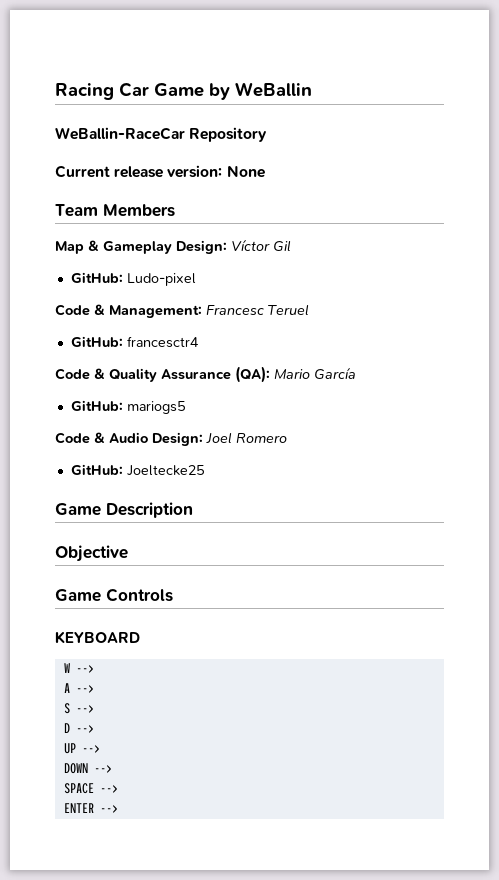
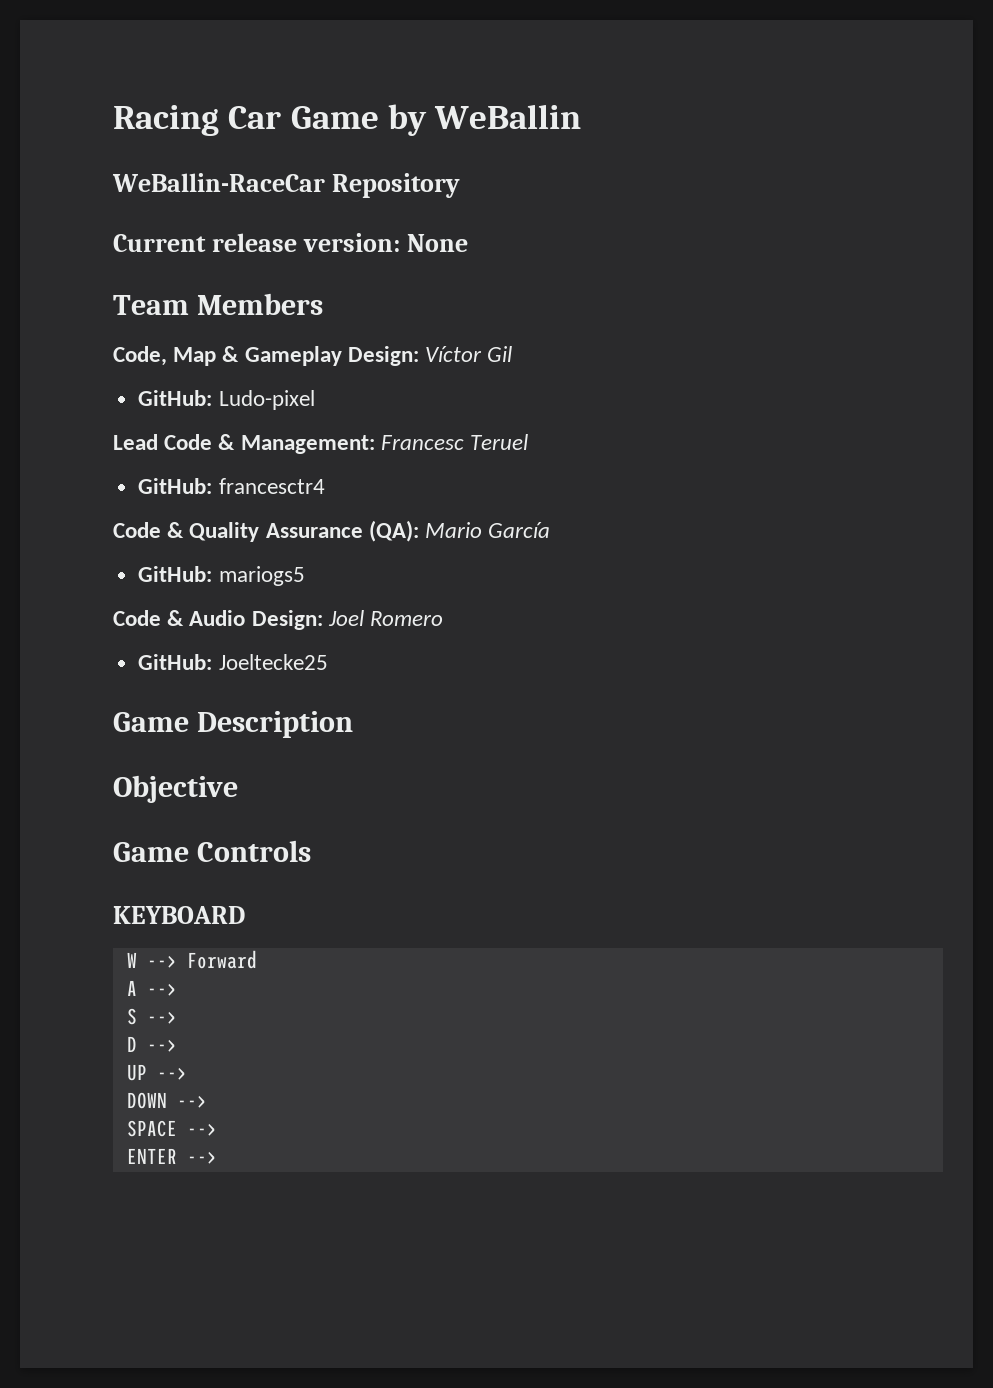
- Map & Gameplay Design: Víctor Gil
+ Code, Map & Gameplay Design: Víctor Gil
- Code & Management: Francesc Teruel
+ Lead Code & Management: Francesc Teruel
- W -->
+ W --> Forward

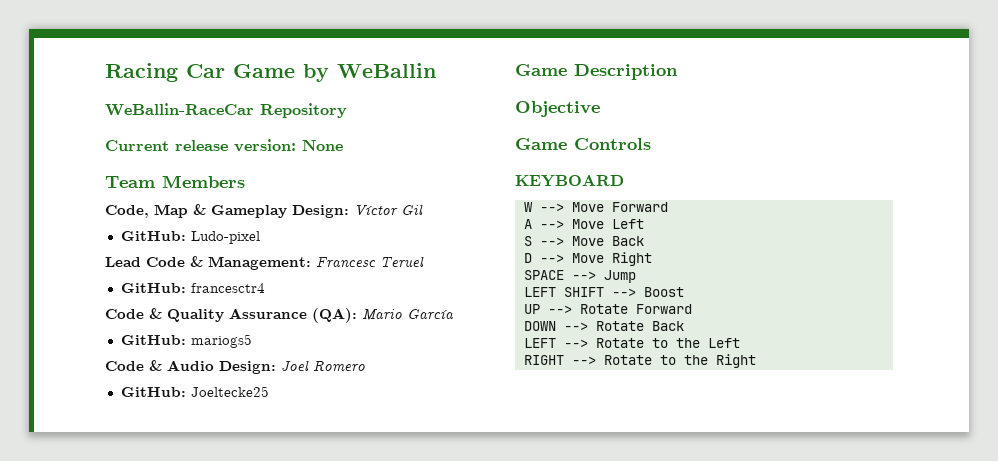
- W --> Forward
+ W --> Move Forward
- A -->
+ A --> Move Left
- S -->
+ S --> Move Back
- D -->
+ D --> Move Right
+ SPACE --> Jump
+ LEFT SHIFT --> Boost
- UP -->
+ UP --> Rotate Forward
- DOWN -->
- SPACE -->
- ENTER -->
+ DOWN --> Rotate Back
+ LEFT --> Rotate to the Left
+ RIGHT --> Rotate to the Right

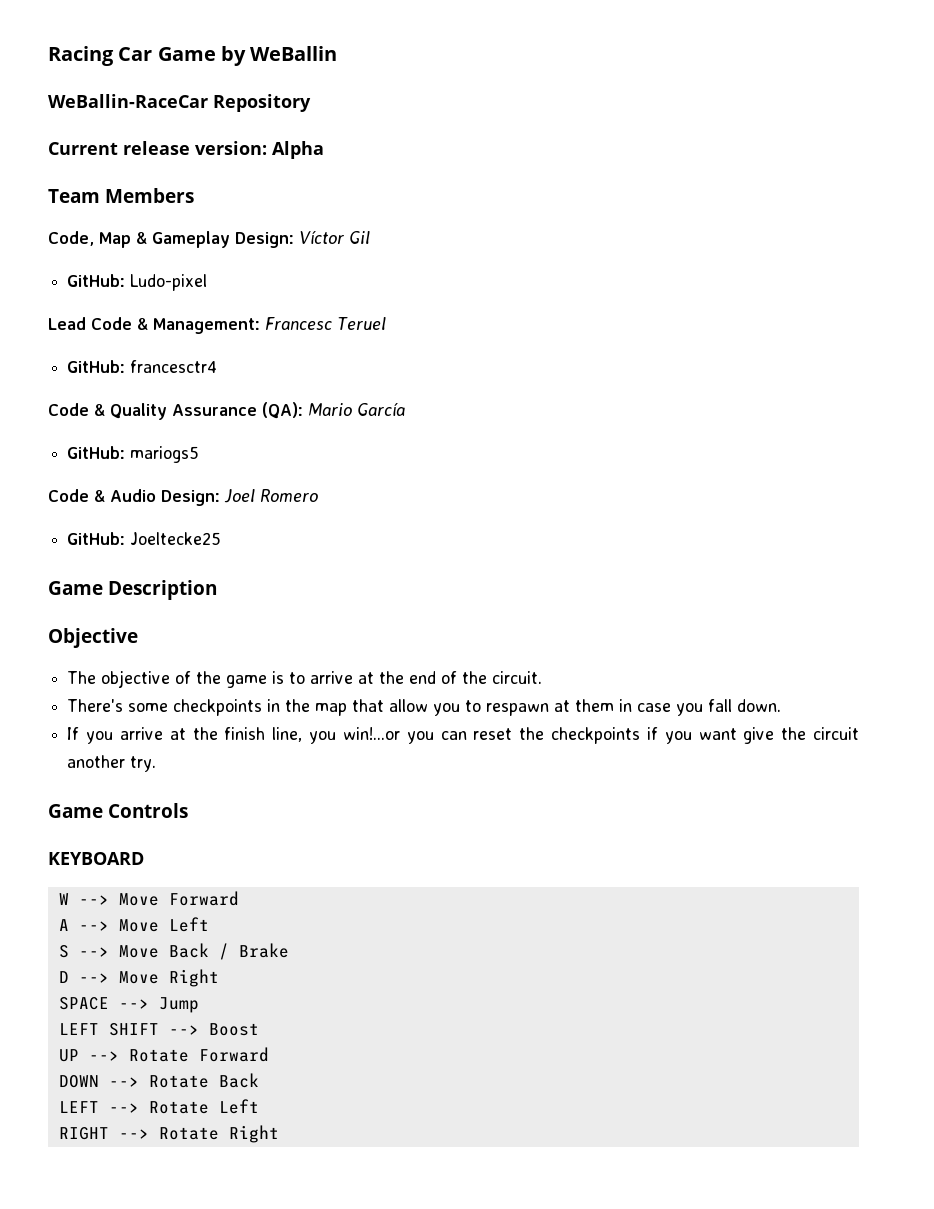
- Current release version: None
+ Current release version: Alpha
+ The objective of the game is to arrive at the end of the circuit.
+ There's some checkpoints in the map that allow you to respawn at them in case you fall down.
+ If you arrive at the finish line, you win!...or you can reset the checkpoints if you want give the circuit another try.
- S --> Move Back
+ S --> Move Back / Brake
- LEFT --> Rotate to the Left
+ LEFT --> Rotate Left
- RIGHT --> Rotate to the Right
+ RIGHT --> Rotate Right

